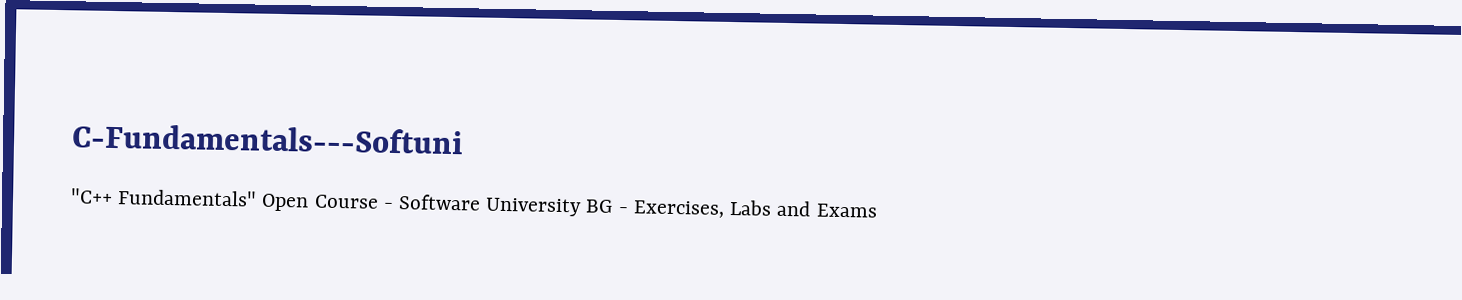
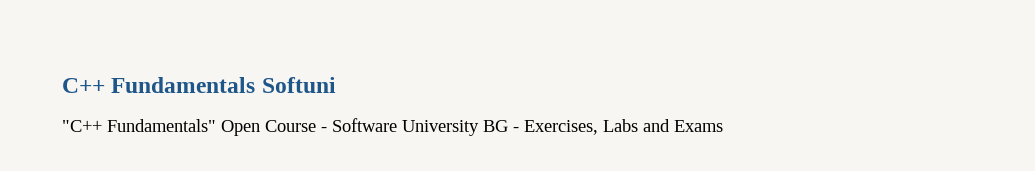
- C-Fundamentals---Softuni
+ C++ Fundamentals Softuni

